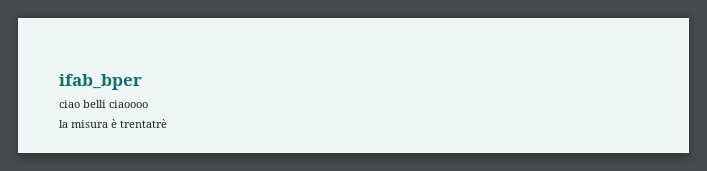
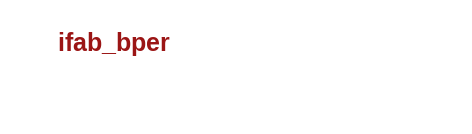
- ciao belli ciaoooo
- la misura è trentatrè

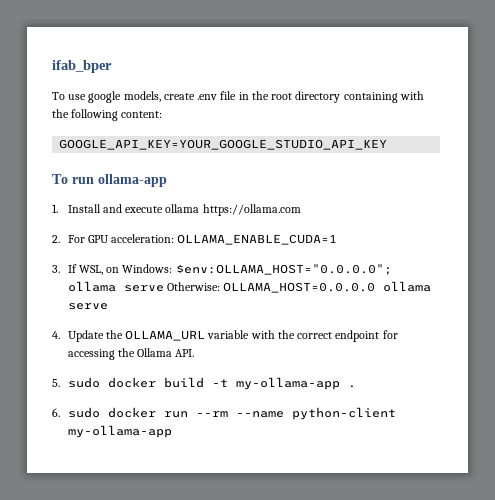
+ To use google models, create .env file in the root directory containing with the following content:
+ GOOGLE_API_KEY=YOUR_GOOGLE_STUDIO_API_KEY
+ To run ollama-app
+ 1. Install and execute ollama https://ollama.com
+ 2. For GPU acceleration: OLLAMA_ENABLE_CUDA=1
+ 3. If WSL, on Windows: $env:OLLAMA_HOST="0.0.0.0"; ollama serve Otherwise: OLLAMA_HOST=0.0.0.0 ollama serve
+ 4. Update the OLLAMA_URL variable with the correct endpoint for accessing the Ollama API.
+ 5. sudo docker build -t my-ollama-app .
+ 6. sudo docker run --rm --name python-client my-ollama-app

